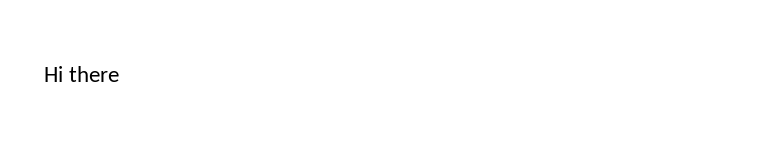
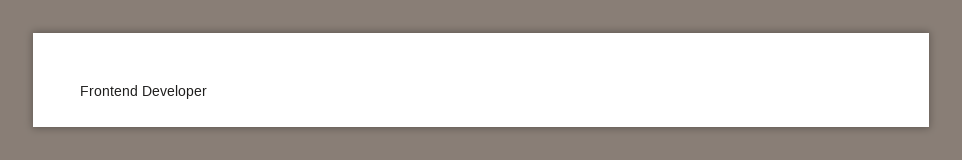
- Hi there
+ Frontend Developer

